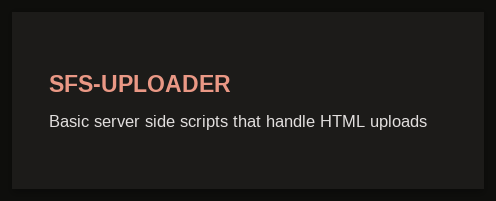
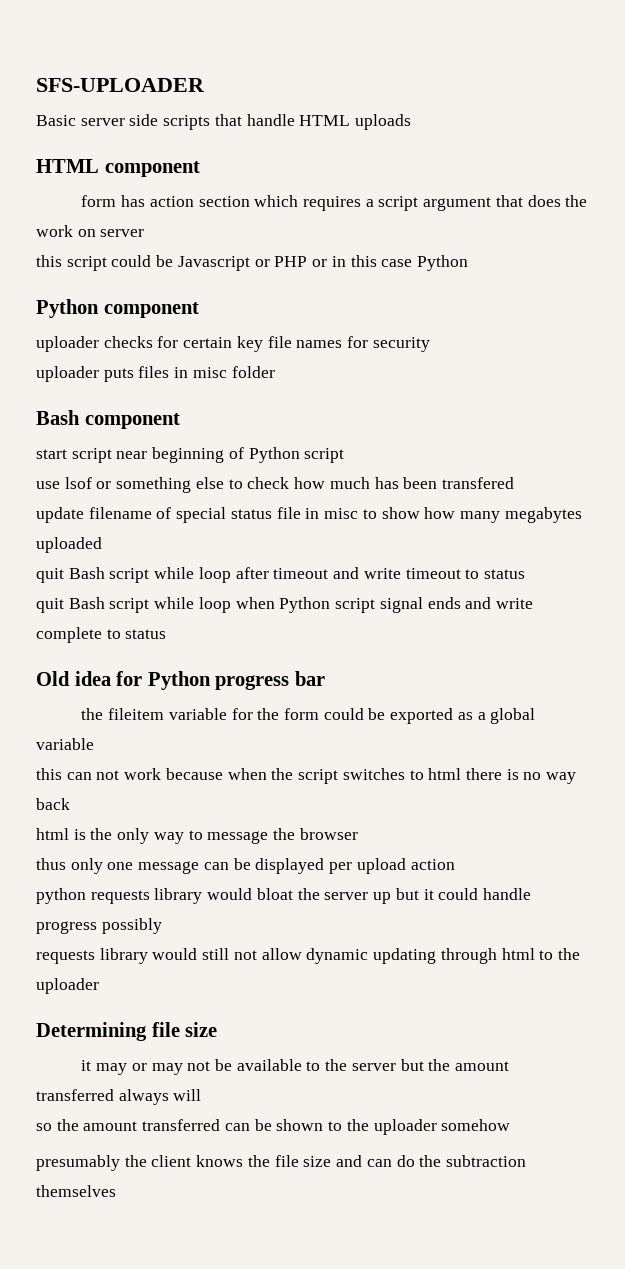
+ HTML component
+ form has action section which requires a script argument that does the work on server
+ this script could be Javascript or PHP or in this case Python
+ Python component
+ uploader checks for certain key file names for security
+ uploader puts files in misc folder
+ Bash component
+ start script near beginning of Python script
+ use lsof or something else to check how much has been transfered
+ update filename of special status file in misc to show how many megabytes uploaded
+ quit Bash script while loop after timeout and write timeout to status
+ quit Bash script while loop when Python script signal ends and write complete to status
+ Old idea for Python progress bar
+ the fileitem variable for the form could be exported as a global variable
+ this can not work because when the script switches to html there is no way back
+ html is the only way to message the browser
+ thus only one message can be displayed per upload action
+ python requests library would bloat the server up but it could handle progress possibly
+ requests library would still not allow dynamic updating through html to the uploader
+ Determining file size
+ it may or may not be available to the server but the amount transferred always will
+ so the amount transferred can be shown to the uploader somehow
+ presumably the client knows the file size and can do the subtraction themselves

